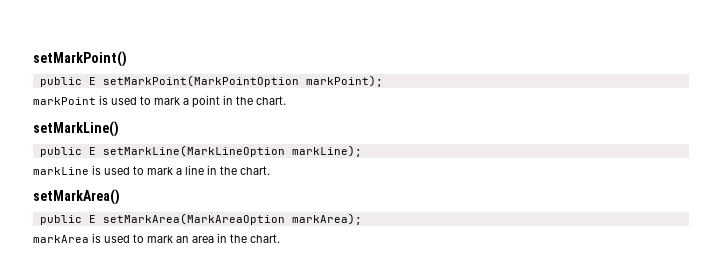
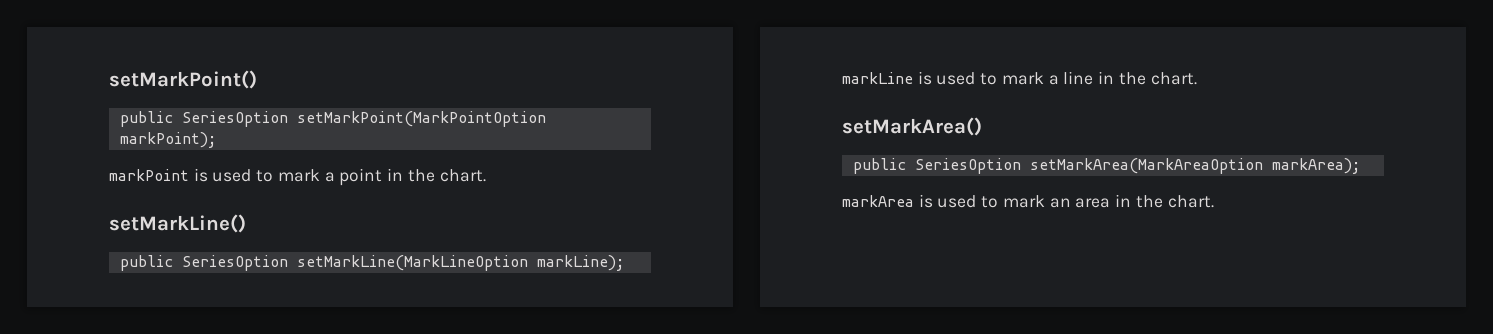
- public E setMarkPoint(MarkPointOption markPoint);
+ public SeriesOption setMarkPoint(MarkPointOption markPoint);
- public E setMarkLine(MarkLineOption markLine);
+ public SeriesOption setMarkLine(MarkLineOption markLine);
- public E setMarkArea(MarkAreaOption markArea);
+ public SeriesOption setMarkArea(MarkAreaOption markArea);

